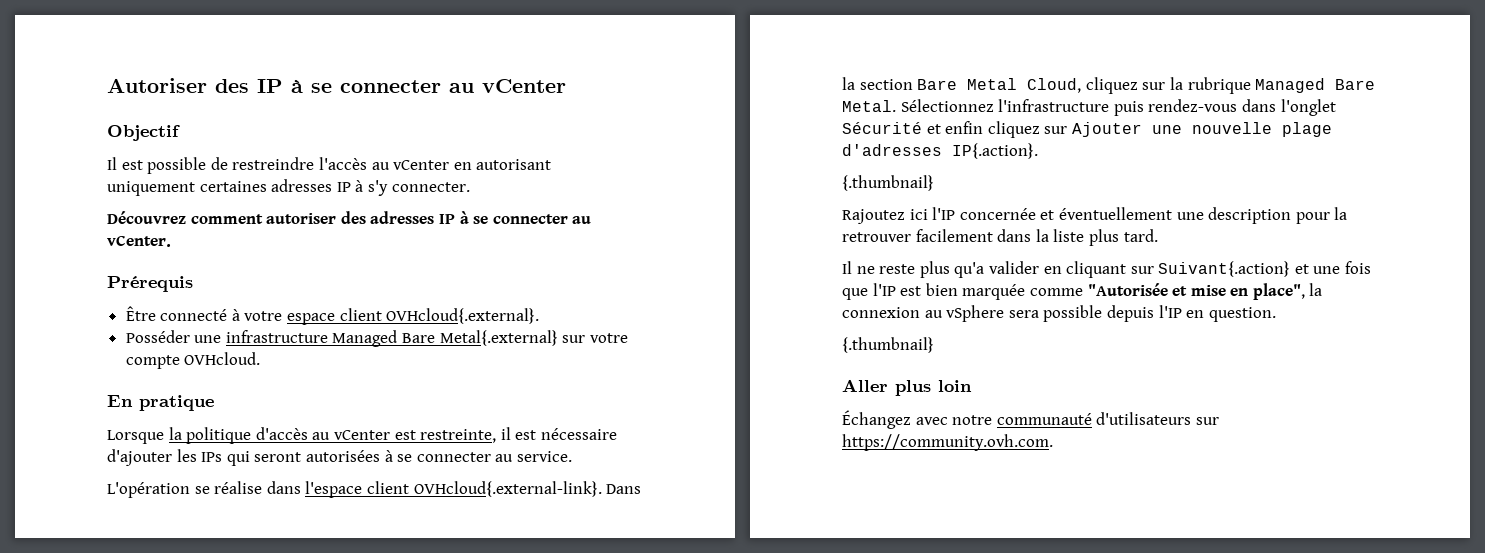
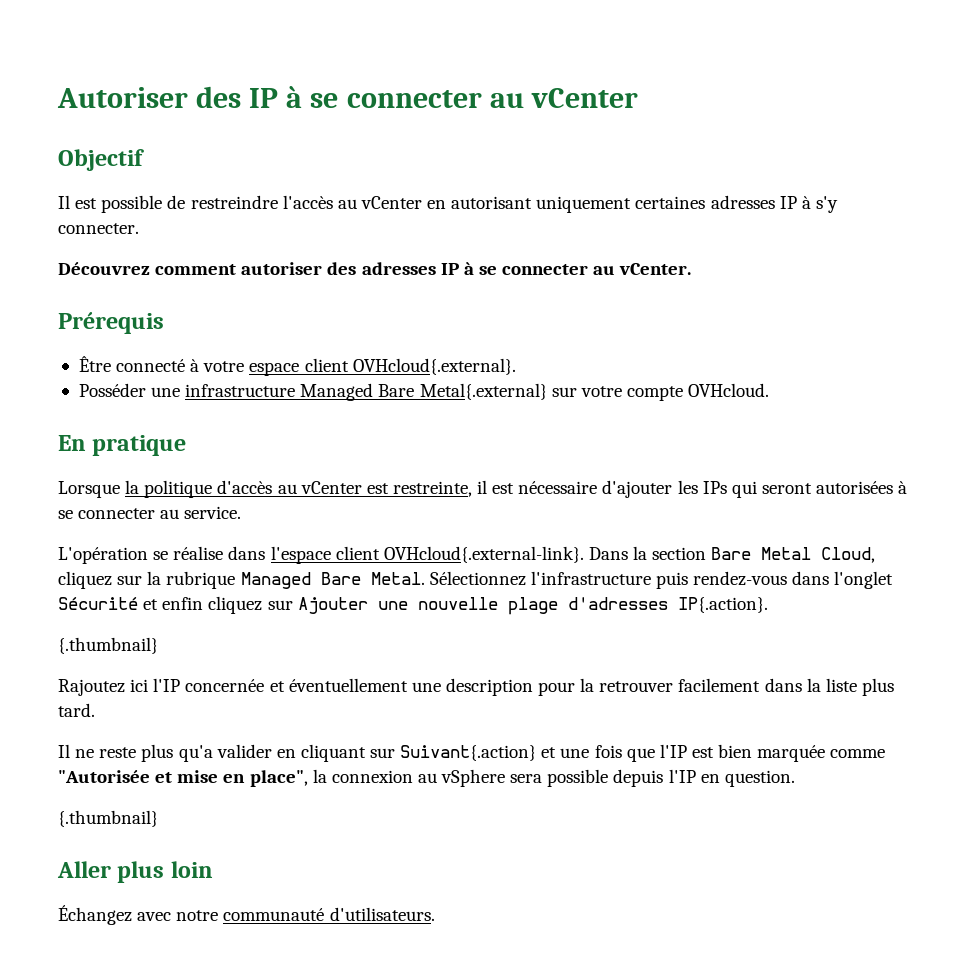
- Échangez avec notre communauté d'utilisateurs sur https://community.ovh.com.
+ Échangez avec notre communauté d'utilisateurs.

